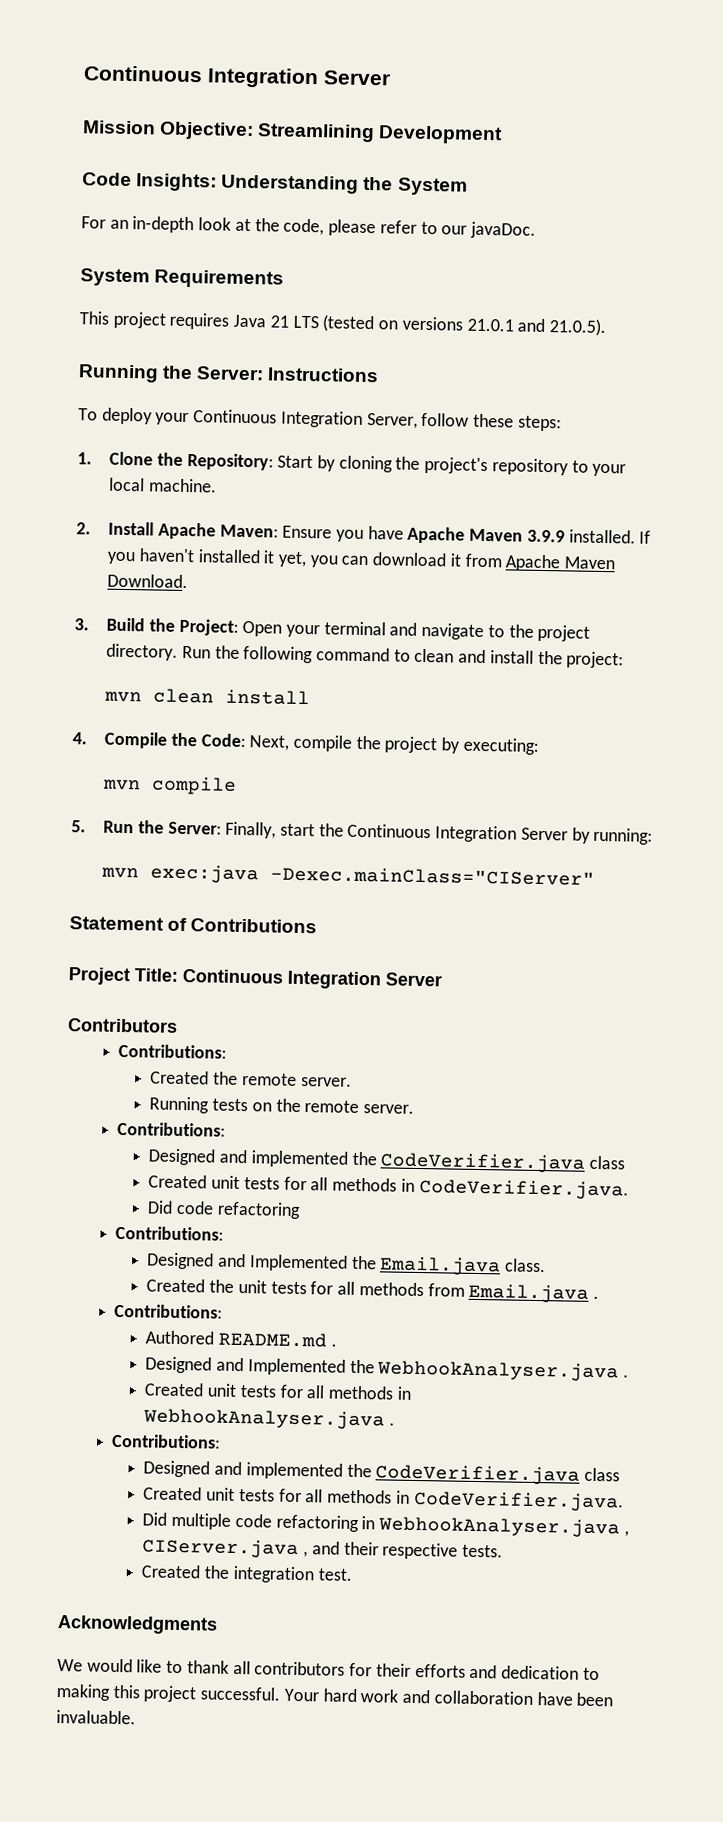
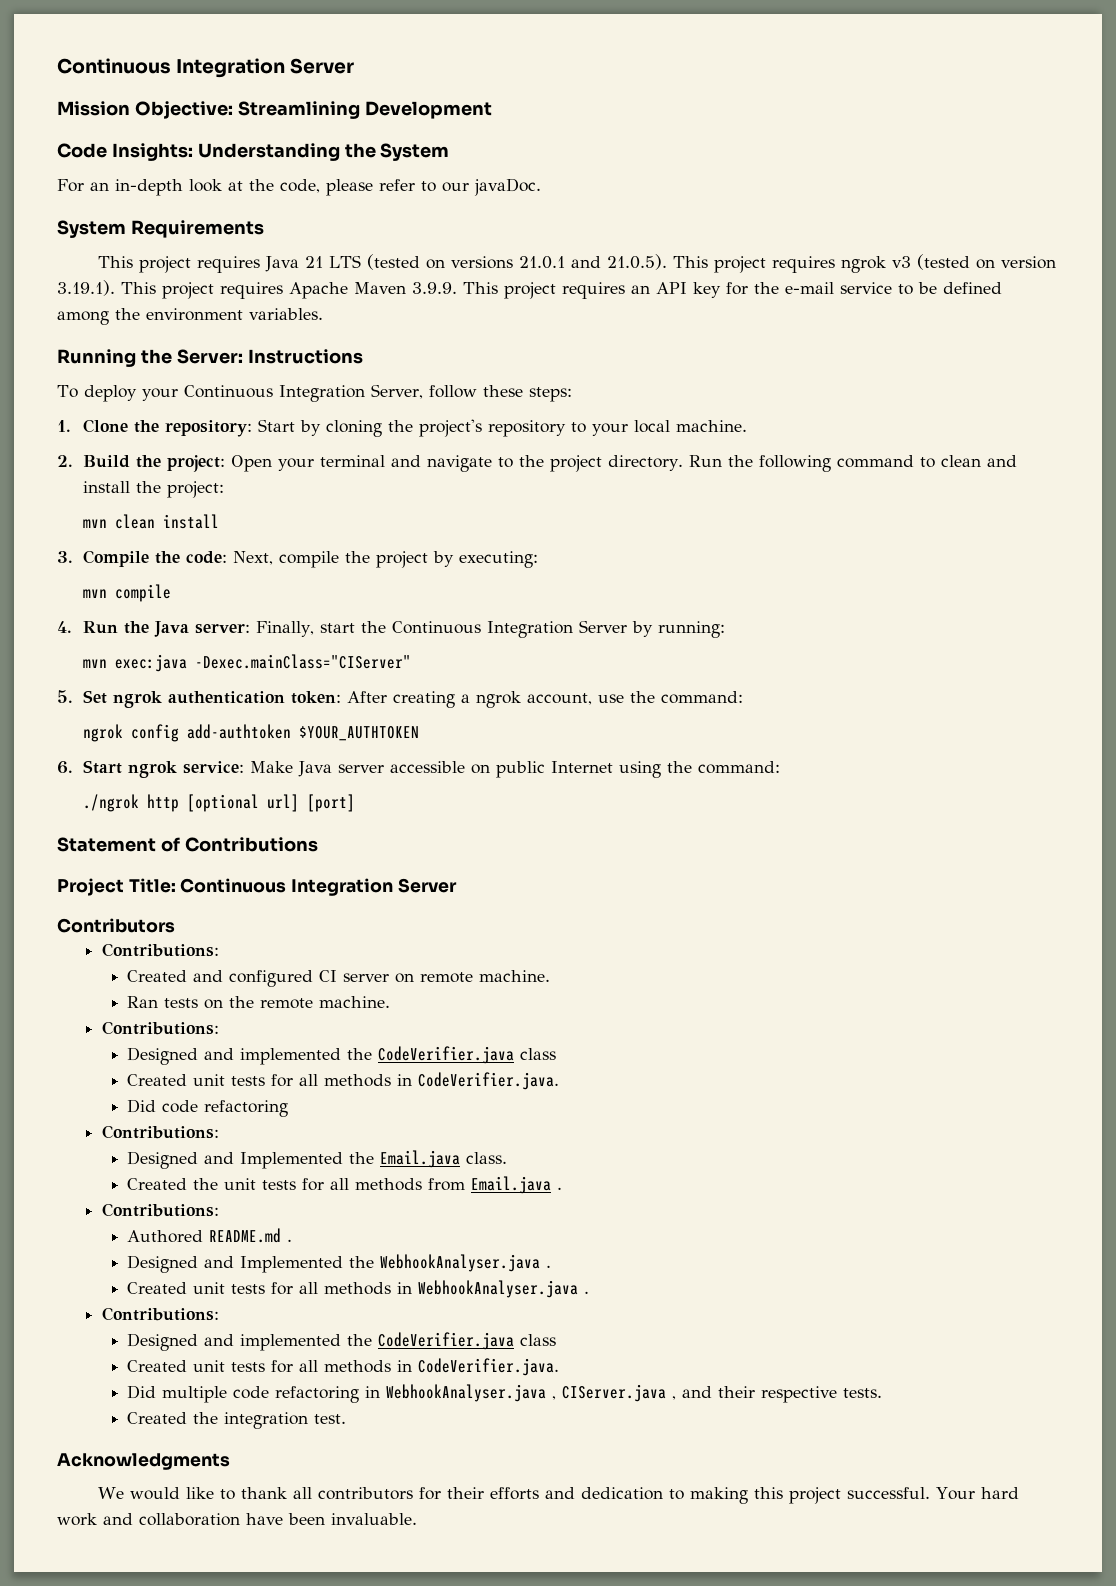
- This project requires Java 21 LTS (tested on versions 21.0.1 and 21.0.5).
+ This project requires Java 21 LTS (tested on versions 21.0.1 and 21.0.5). This project requires ngrok v3 (tested on version 3.19.1). This project requires Apache Maven 3.9.9. This project requires an API key for the e-mail service to be defined among the environment variables.
- 1. Clone the Repository: Start by cloning the project's repository to your local machine.
+ 1. Clone the repository: Start by cloning the project's repository to your local machine.
- 2. Install Apache Maven: Ensure you have Apache Maven 3.9.9 installed. If you haven't installed it yet, you can download it from Apache Maven Download.
- 3. Build the Project: Open your terminal and navigate to the project directory.
+ 2. Build the project: Open your terminal and navigate to the project directory.
- 4. Compile the Code: Next, compile the project by executing:
+ 3. Compile the code: Next, compile the project by executing:
- 5. Run the Server: Finally, start the Continuous Integration Server by running:
+ 4. Run the Java server: Finally, start the Continuous Integration Server by running:
+ 5. Set ngrok authentication token: After creating a ngrok account, use the command:
+ ngrok config add-authtoken $YOUR_AUTHTOKEN
+ 6. Start ngrok service: Make Java server accessible on public Internet using the command:
+ ./ngrok http [optional url] [port]
- Created the remote server.
- Running tests on the remote server.
+ Created and configured CI server on remote machine.
+ Ran tests on the remote machine.

